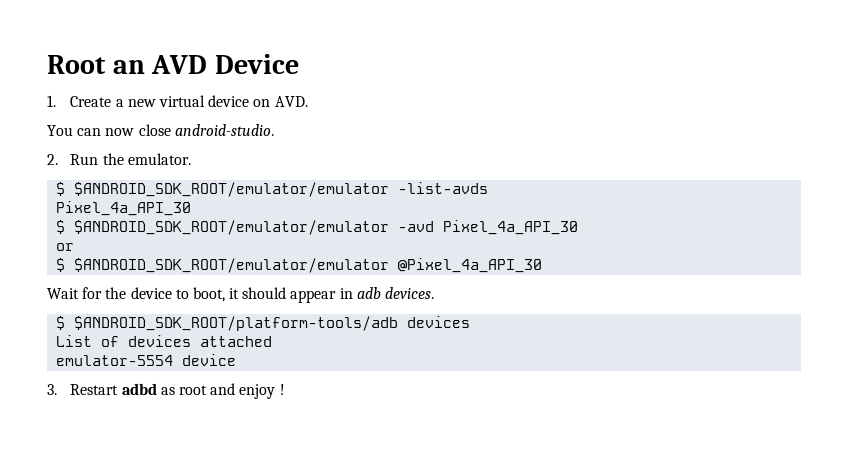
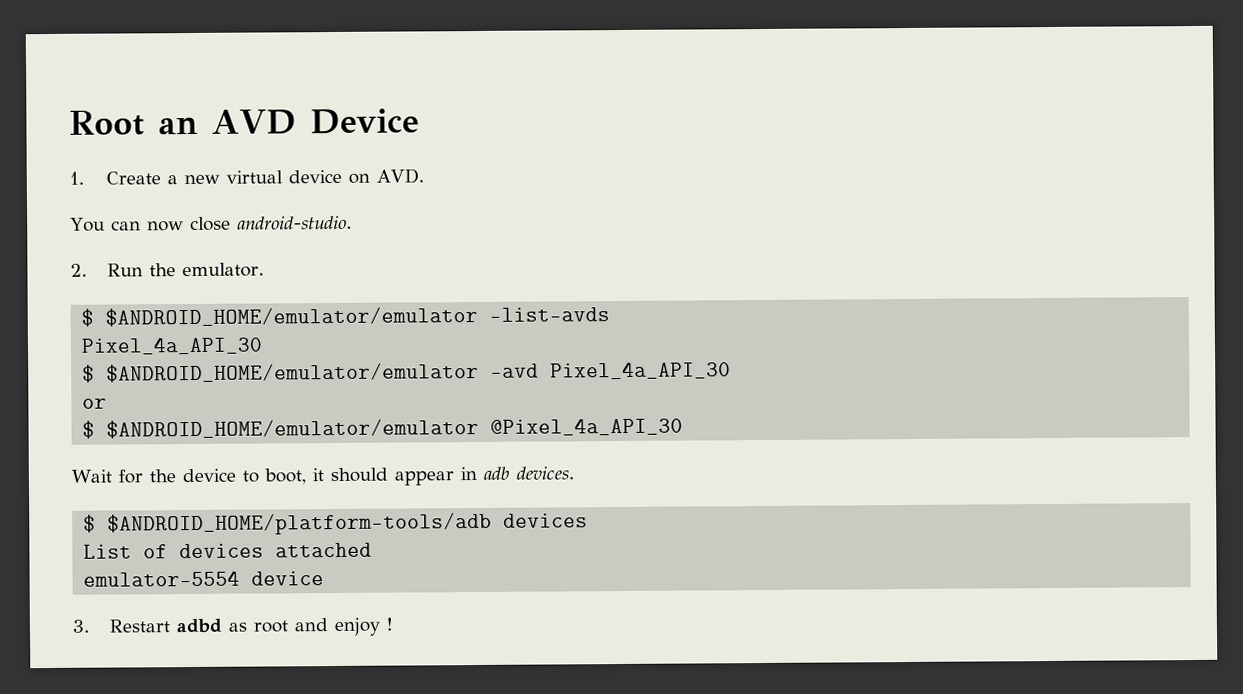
- $ $ANDROID_SDK_ROOT/emulator/emulator -list-avds
+ $ $ANDROID_HOME/emulator/emulator -list-avds
- $ $ANDROID_SDK_ROOT/emulator/emulator -avd Pixel_4a_API_30
+ $ $ANDROID_HOME/emulator/emulator -avd Pixel_4a_API_30
- $ $ANDROID_SDK_ROOT/emulator/emulator @Pixel_4a_API_30
+ $ $ANDROID_HOME/emulator/emulator @Pixel_4a_API_30
- $ $ANDROID_SDK_ROOT/platform-tools/adb devices
+ $ $ANDROID_HOME/platform-tools/adb devices

